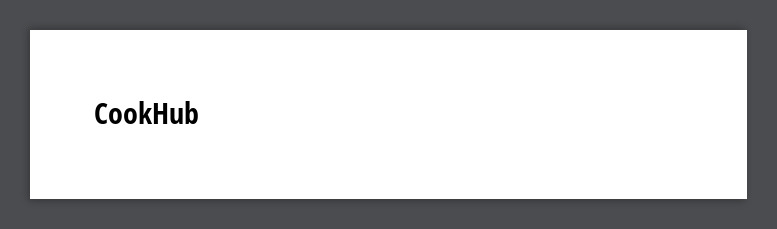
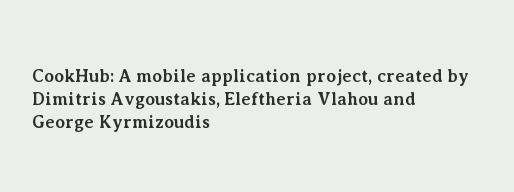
- CookHub
+ CookHub: A mobile application project, created by Dimitris Avgoustakis, Eleftheria Vlahou and George Kyrmizoudis

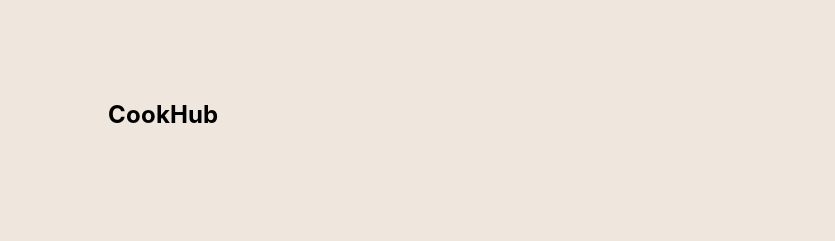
- CookHub: A mobile application project, created by Dimitris Avgoustakis, Eleftheria Vlahou and George Kyrmizoudis
+ CookHub

